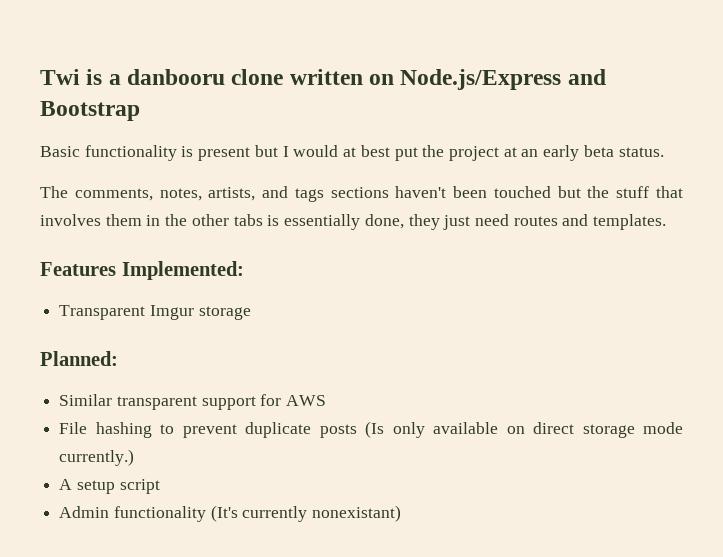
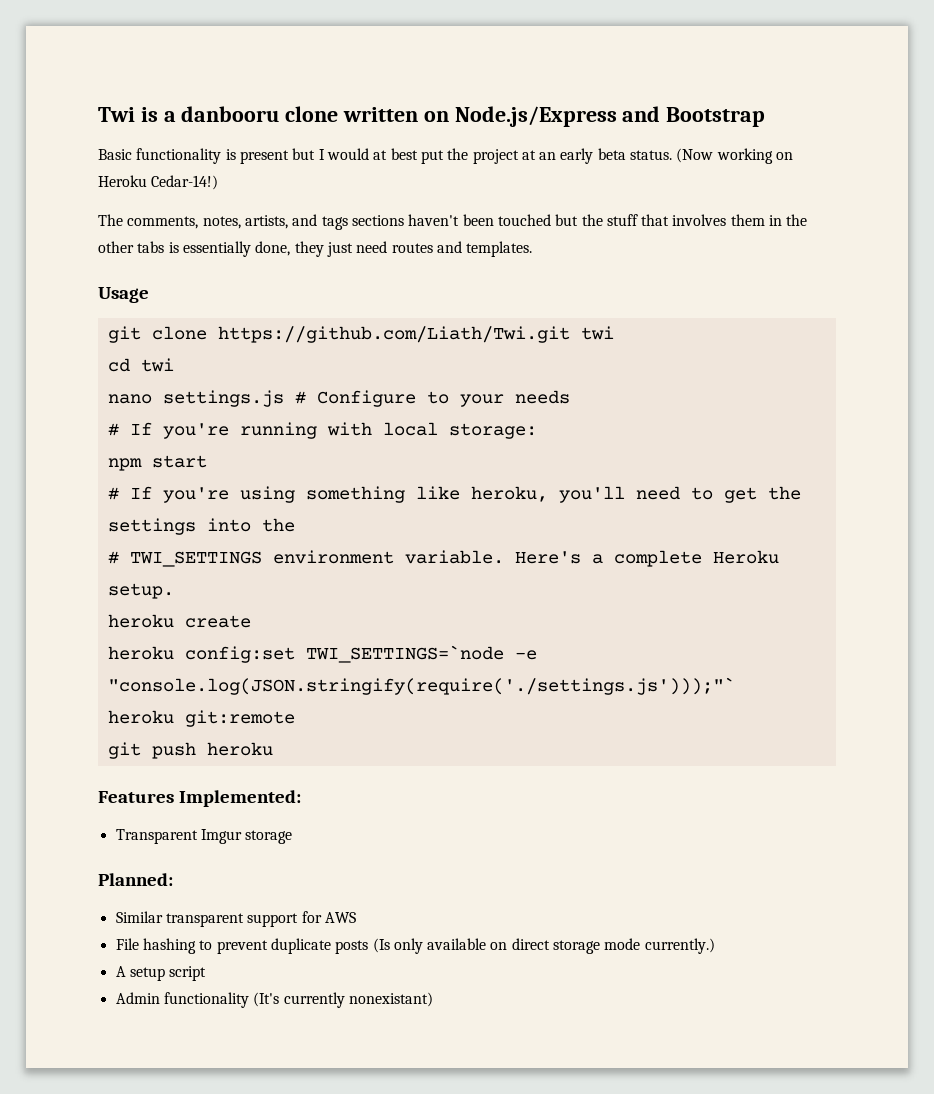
+ (Now working on Heroku Cedar-14!)
+ Usage
+ git clone https://github.com/Liath/Twi.git twi
+ cd twi
+ nano settings.js # Configure to your needs
+ # If you're running with local storage:
+ npm start
+ # If you're using something like heroku, you'll need to get the settings into the
+ # TWI_SETTINGS environment variable. Here's a complete Heroku setup.
+ heroku create
+ heroku config:set TWI_SETTINGS=`node -e "console.log(JSON.stringify(require('./settings.js')));"`
+ heroku git:remote
+ git push heroku

